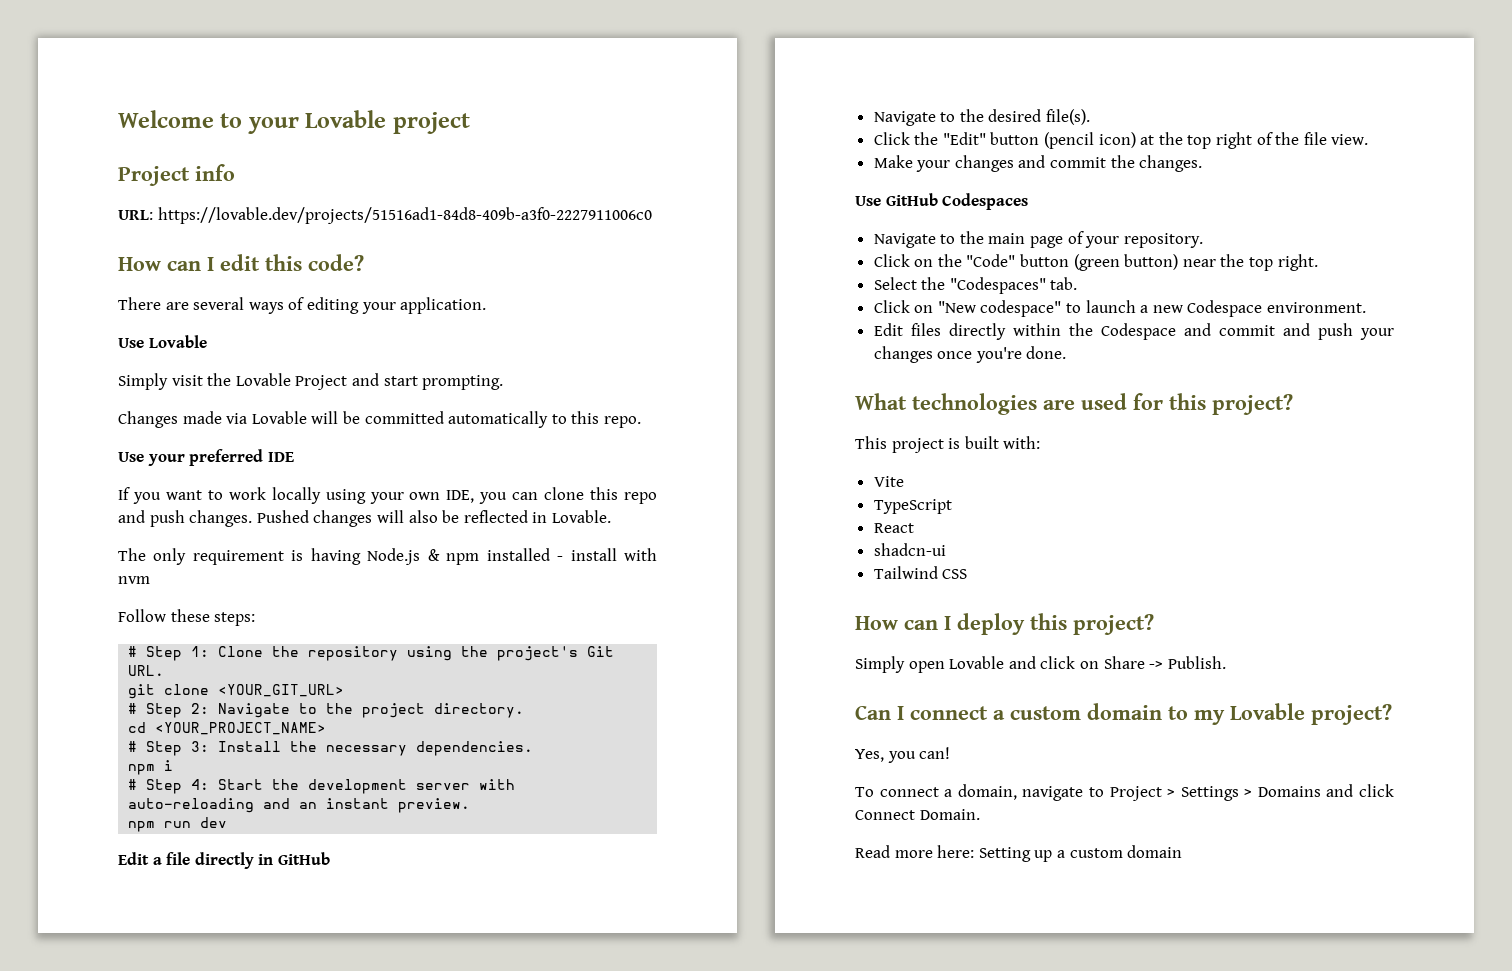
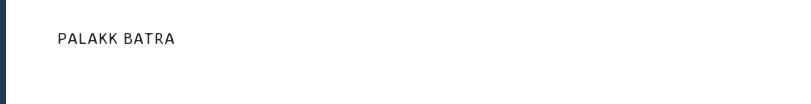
- Welcome to your Lovable project
- Project info
- URL: https://lovable.dev/projects/51516ad1-84d8-409b-a3f0-2227911006c0
- How can I edit this code?
- There are several ways of editing your application.
- Use Lovable
- Simply visit the Lovable Project and start prompting.
- Changes made via Lovable will be committed automatically to this repo.
- Use your preferred IDE
- If you want to work locally using your own IDE, you can clone this repo and push changes. Pushed changes will also be reflected in Lovable.
- The only requirement is having Node.js & npm installed - install with nvm
- Follow these steps:
- # Step 1: Clone the repository using the project's Git URL.
- git clone <YOUR_GIT_URL>
- # Step 2: Navigate to the project directory.
- cd <YOUR_PROJECT_NAME>
- # Step 3: Install the necessary dependencies.
- npm i
- # Step 4: Start the development server with auto-reloading and an instant preview.
- npm run dev
- Edit a file directly in GitHub
- Navigate to the desired file(s).
- Click the "Edit" button (pencil icon) at the top right of the file view.
- Make your changes and commit the changes.
- Use GitHub Codespaces
- Navigate to the main page of your repository.
- Click on the "Code" button (green button) near the top right.
- Select the "Codespaces" tab.
- Click on "New codespace" to launch a new Codespace environment.
- Edit files directly within the Codespace and commit and push your changes once you're done.
- What technologies are used for this project?
- This project is built with:
- Vite
- TypeScript
- React
- shadcn-ui
- Tailwind CSS
- How can I deploy this project?
- Simply open Lovable and click on Share -> Publish.
- Can I connect a custom domain to my Lovable project?
- Yes, you can!
- To connect a domain, navigate to Project > Settings > Domains and click Connect Domain.
- Read more here: Setting up a custom domain
+ PALAKK BATRA

